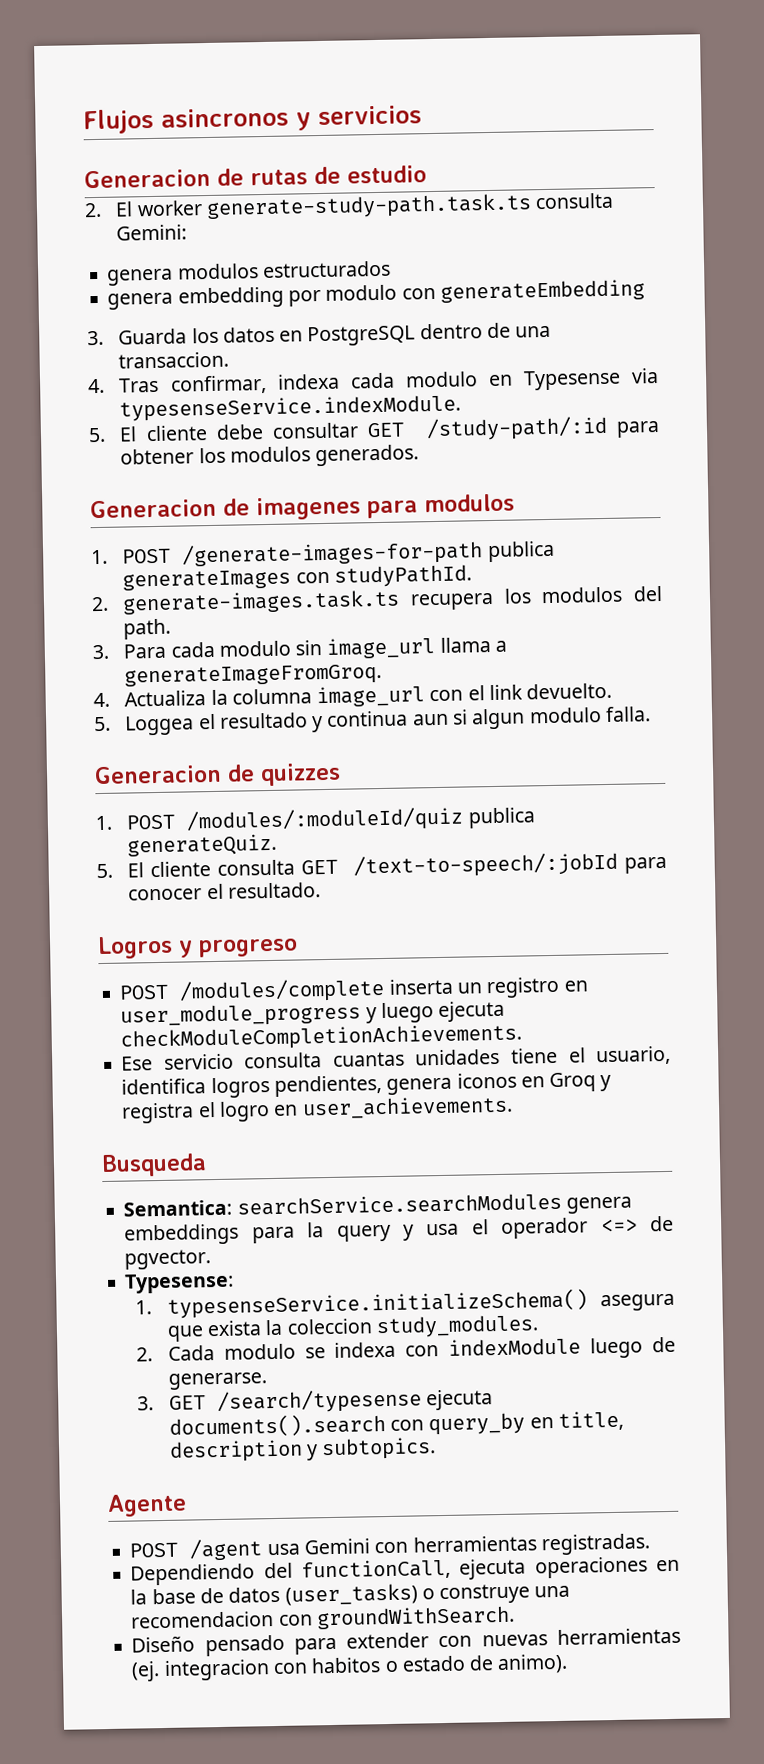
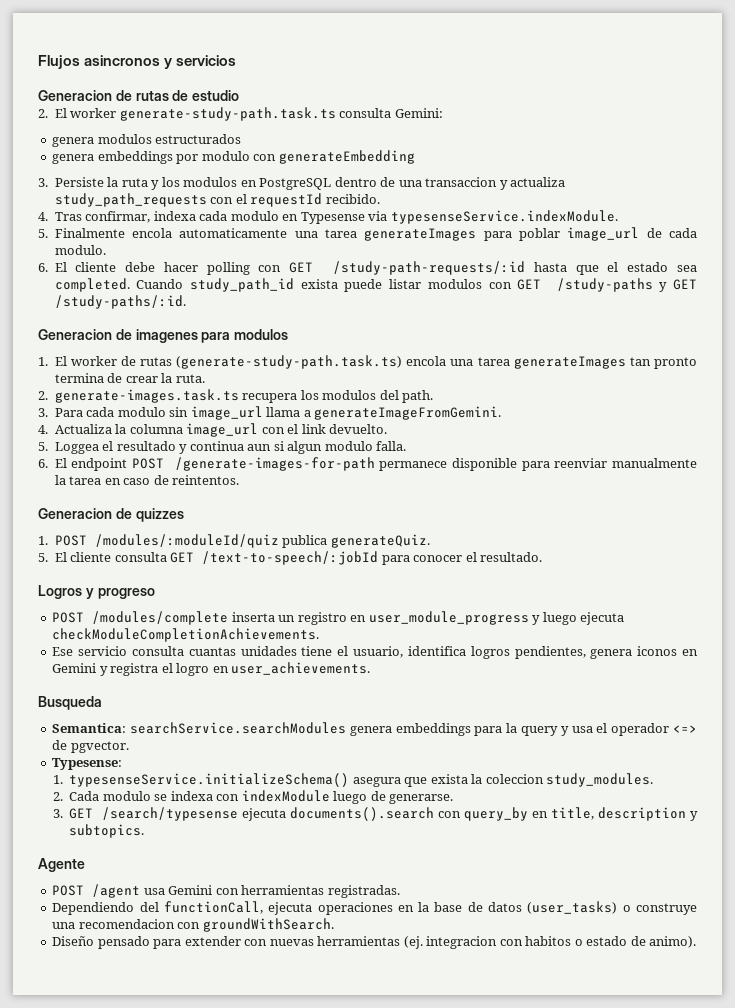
- genera embedding por modulo con generateEmbedding
+ genera embeddings por modulo con generateEmbedding
- 3. Guarda los datos en PostgreSQL dentro de una transaccion.
+ 3. Persiste la ruta y los modulos en PostgreSQL dentro de una transaccion y actualiza study_path_requests con el requestId recibido.
- 5. El cliente debe consultar GET /study-path/:id para obtener los modulos generados.
+ 5. Finalmente encola automaticamente una tarea generateImages para poblar image_url de cada modulo.
+ 6. El cliente debe hacer polling con GET /study-path-requests/:id hasta que el estado sea completed. Cuando study_path_id exista puede listar modulos con GET /study-paths y GET /study-paths/:id.
- 1. POST /generate-images-for-path publica generateImages con studyPathId.
+ 1. El worker de rutas (generate-study-path.task.ts) encola una tarea generateImages tan pronto termina de crear la ruta.
- 3. Para cada modulo sin image_url llama a generateImageFromGroq.
+ 3. Para cada modulo sin image_url llama a generateImageFromGemini.
+ 6. El endpoint POST /generate-images-for-path permanece disponible para reenviar manualmente la tarea en caso de reintentos.
- Ese servicio consulta cuantas unidades tiene el usuario, identifica logros pendientes, genera iconos en Groq y registra el logro en user_achievements.
+ Ese servicio consulta cuantas unidades tiene el usuario, identifica logros pendientes, genera iconos en Gemini y registra el logro en user_achievements.

